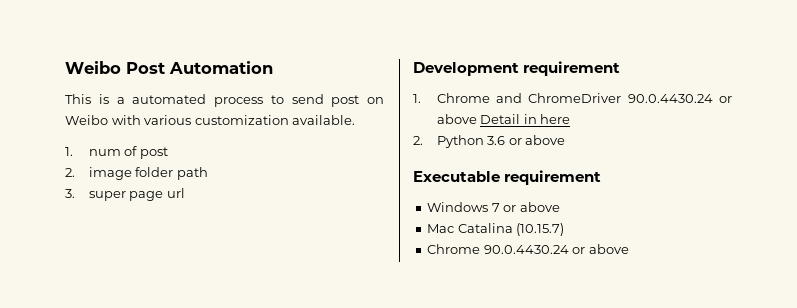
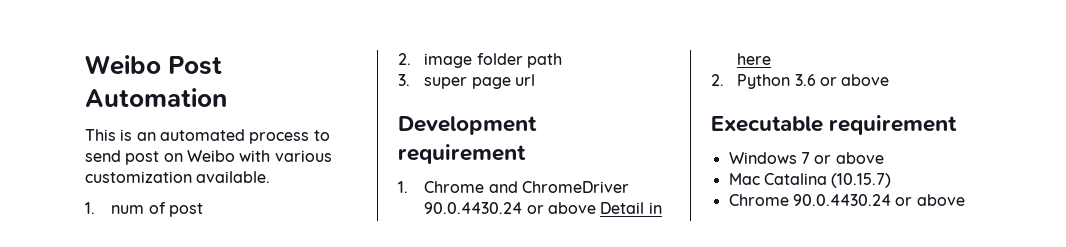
- This is a automated process to send post on Weibo with various customization available.
+ This is an automated process to send post on Weibo with various customization available.

